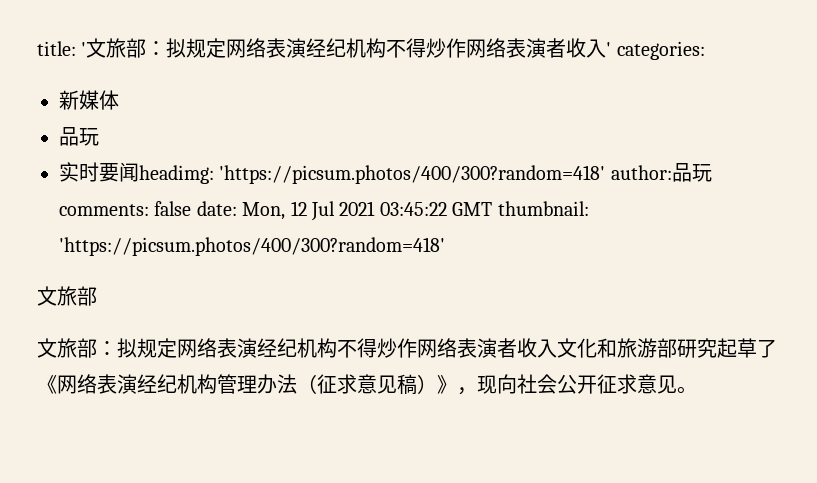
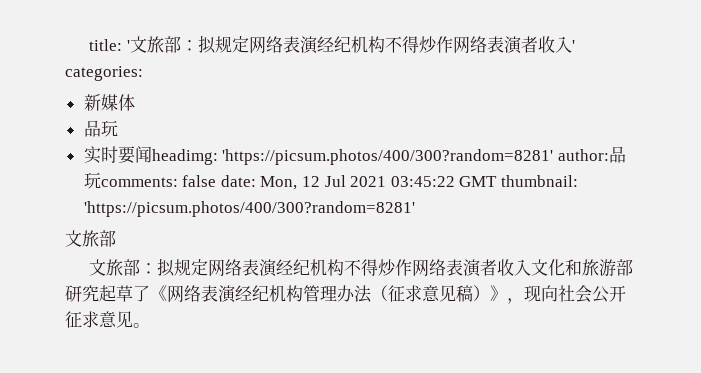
- 实时要闻headimg: 'https://picsum.photos/400/300?random=418' author:品玩comments: false date: Mon, 12 Jul 2021 03:45:22 GMT thumbnail: 'https://picsum.photos/400/300?random=418'
+ 实时要闻headimg: 'https://picsum.photos/400/300?random=8281' author:品玩comments: false date: Mon, 12 Jul 2021 03:45:22 GMT thumbnail: 'https://picsum.photos/400/300?random=8281'

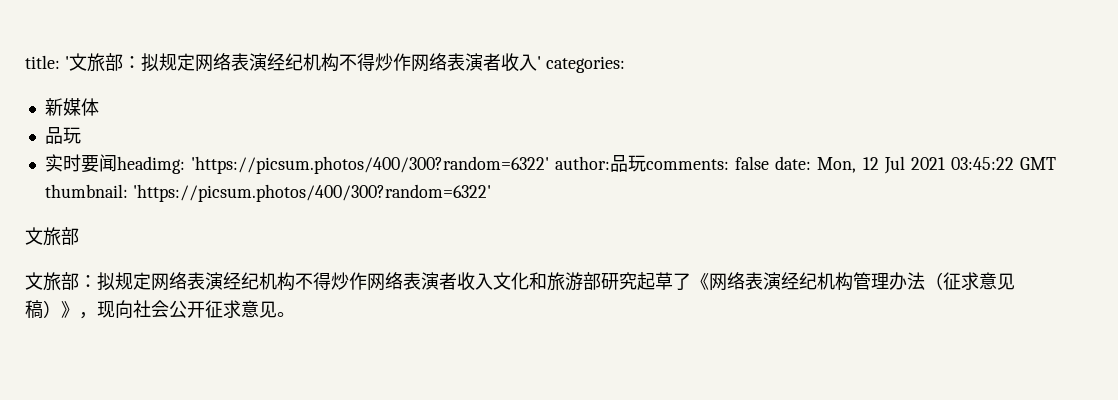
- 实时要闻headimg: 'https://picsum.photos/400/300?random=8281' author:品玩comments: false date: Mon, 12 Jul 2021 03:45:22 GMT thumbnail: 'https://picsum.photos/400/300?random=8281'
+ 实时要闻headimg: 'https://picsum.photos/400/300?random=6322' author:品玩comments: false date: Mon, 12 Jul 2021 03:45:22 GMT thumbnail: 'https://picsum.photos/400/300?random=6322'

